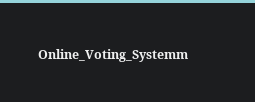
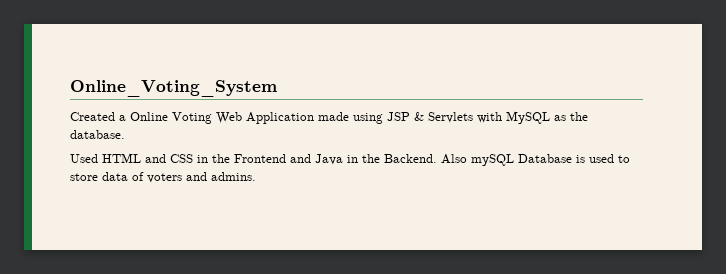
- Online_Voting_Systemm
+ Online_Voting_System
+ Created a Online Voting Web Application made using JSP & Servlets with MySQL as the database.
+ Used HTML and CSS in the Frontend and Java in the Backend. Also mySQL Database is used to store data of voters and admins.

